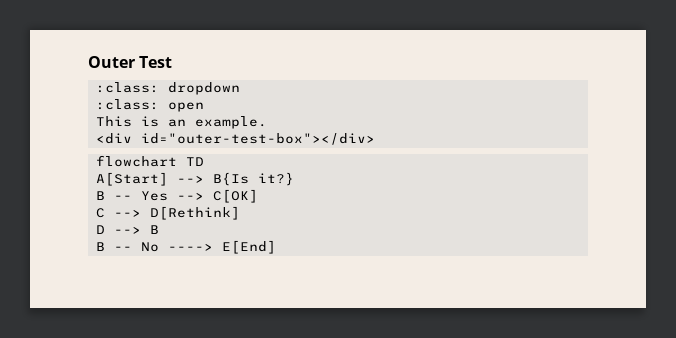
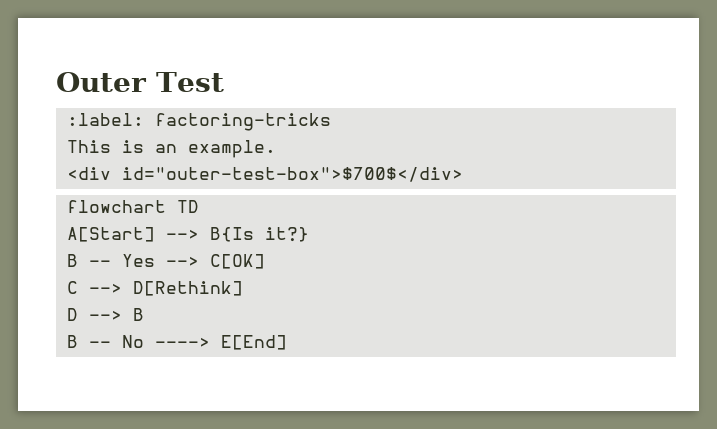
- :class: dropdown
- :class: open
+ :label: factoring-tricks
- <div id="outer-test-box"></div>
+ <div id="outer-test-box">$700$</div>

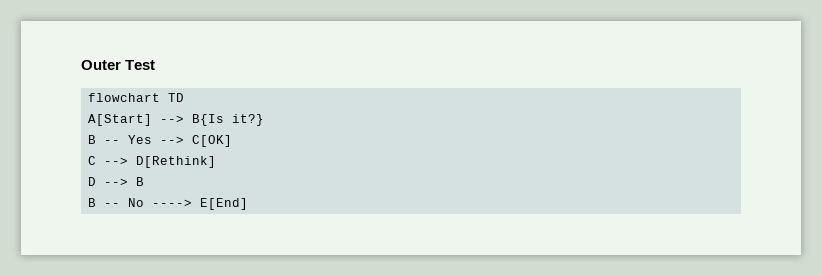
- :label: factoring-tricks
- This is an example.
- <div id="outer-test-box">$700$</div>

